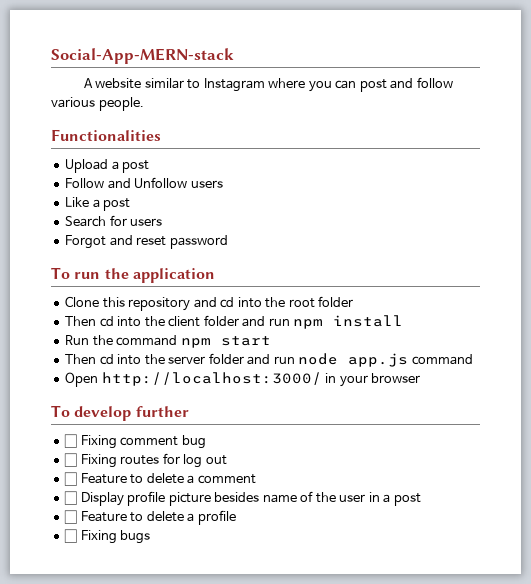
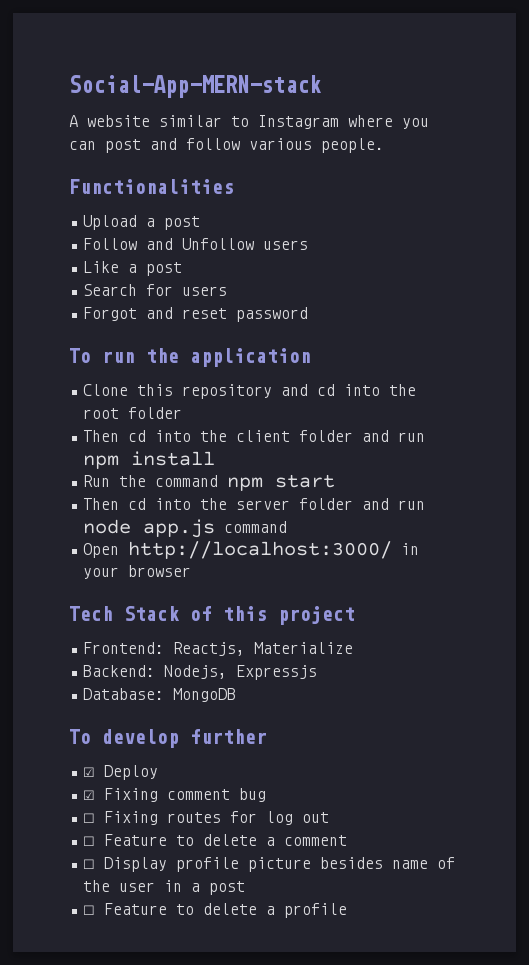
+ Tech Stack of this project
+ Frontend: Reactjs, Materialize
+ Backend: Nodejs, Expressjs
+ Database: MongoDB
- ☐ Fixing comment bug
+ ☑ Deploy
+ ☑ Fixing comment bug
- ☐ Fixing bugs

